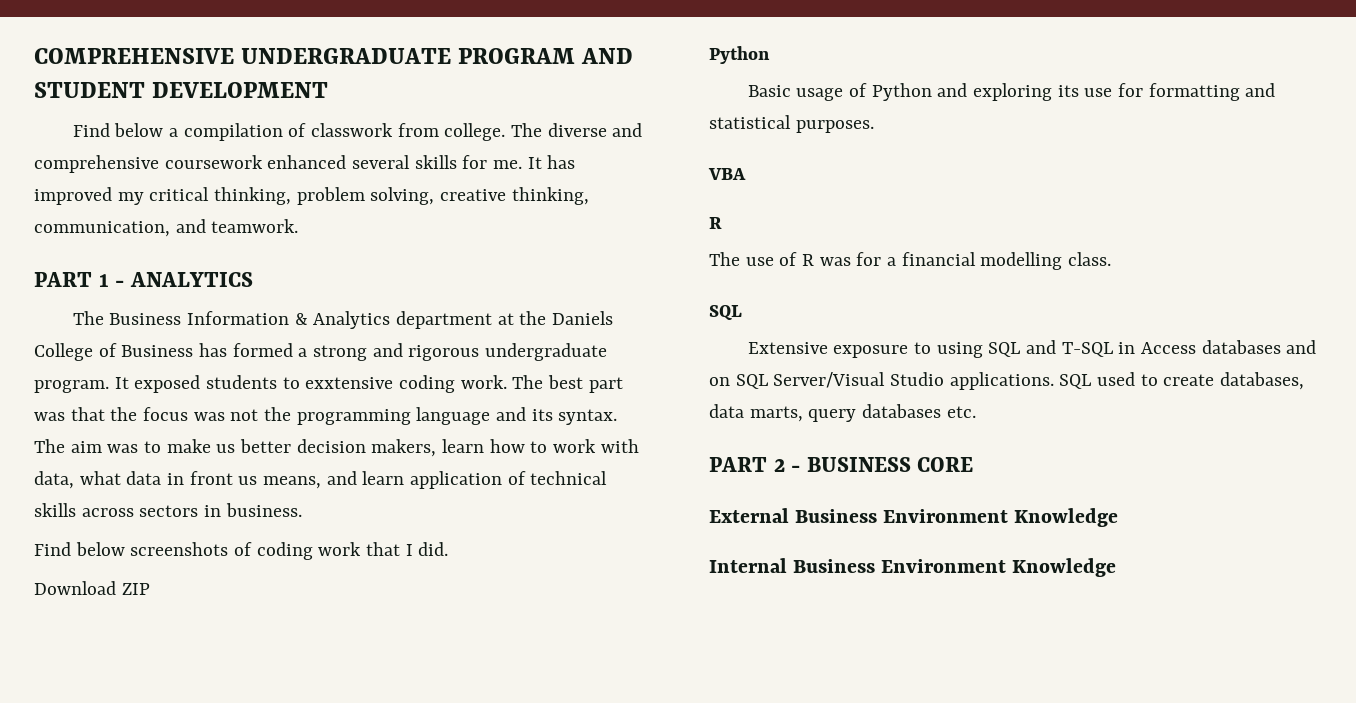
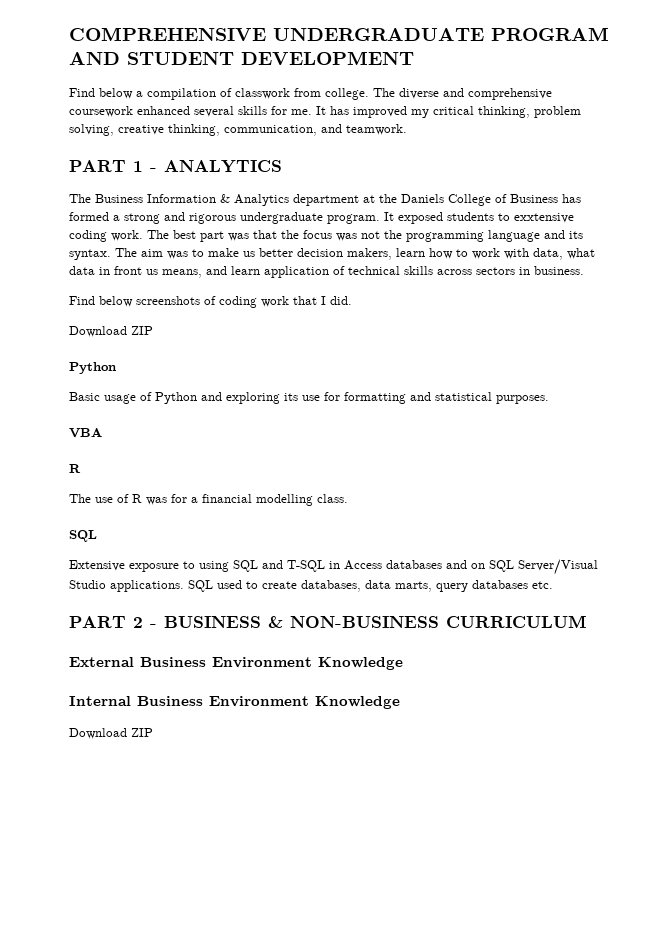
- PART 2 - BUSINESS CORE
+ PART 2 - BUSINESS & NON-BUSINESS CURRICULUM
  Internal Business Environment Knowledge
+ Download ZIP

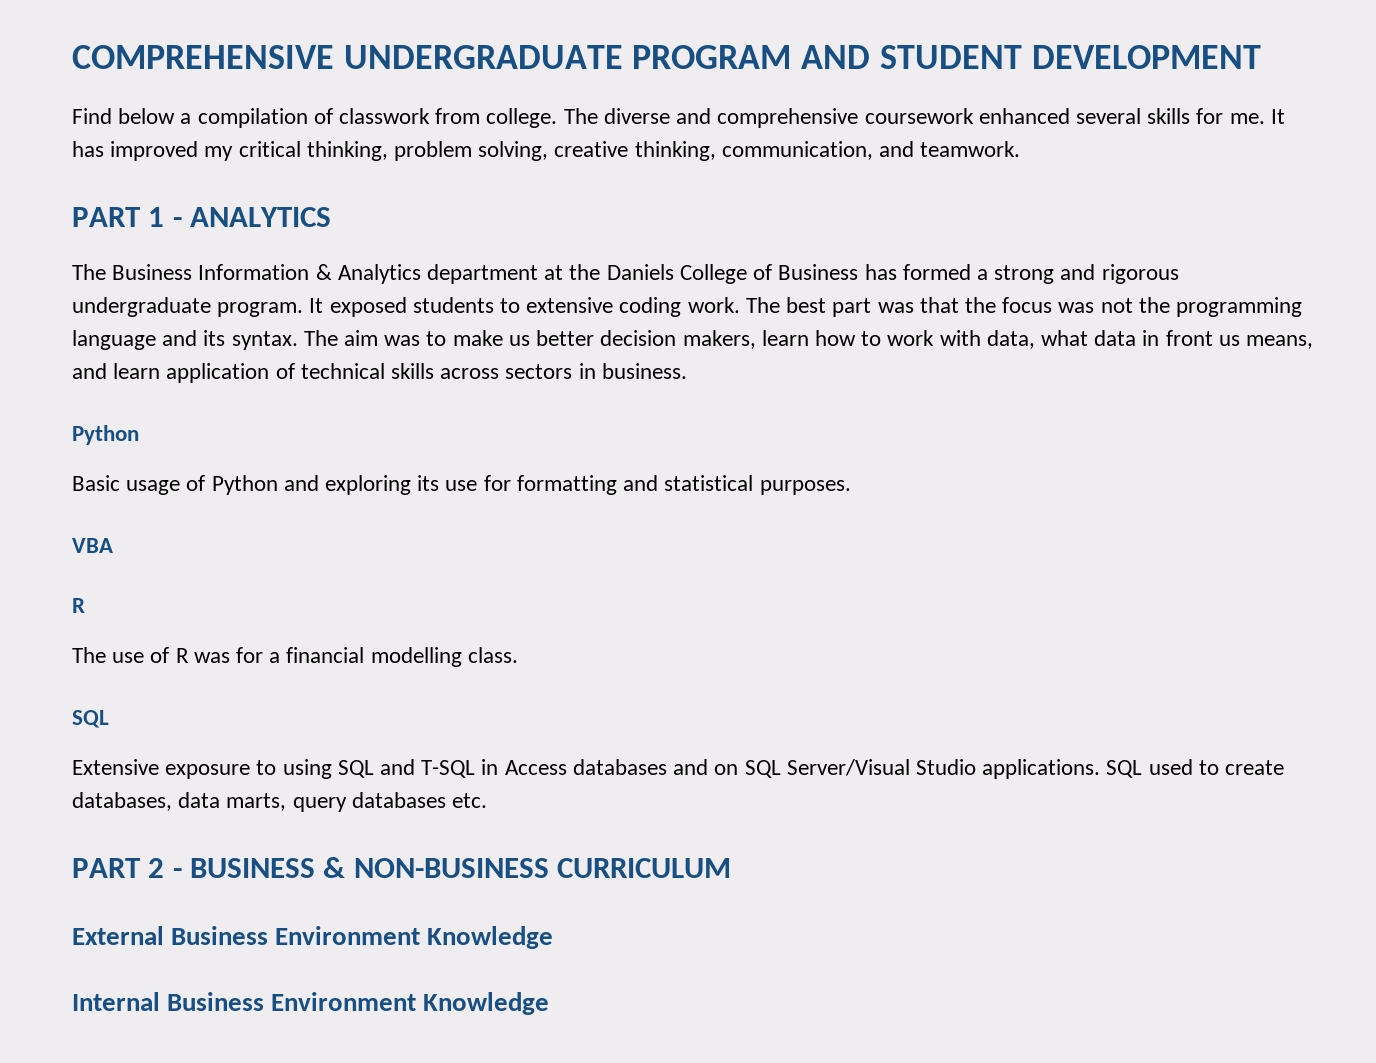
- It exposed students to exxtensive coding work.
+ It exposed students to extensive coding work.
- Find below screenshots of coding work that I did.
- Download ZIP
  Internal Business Environment Knowledge
- Download ZIP

